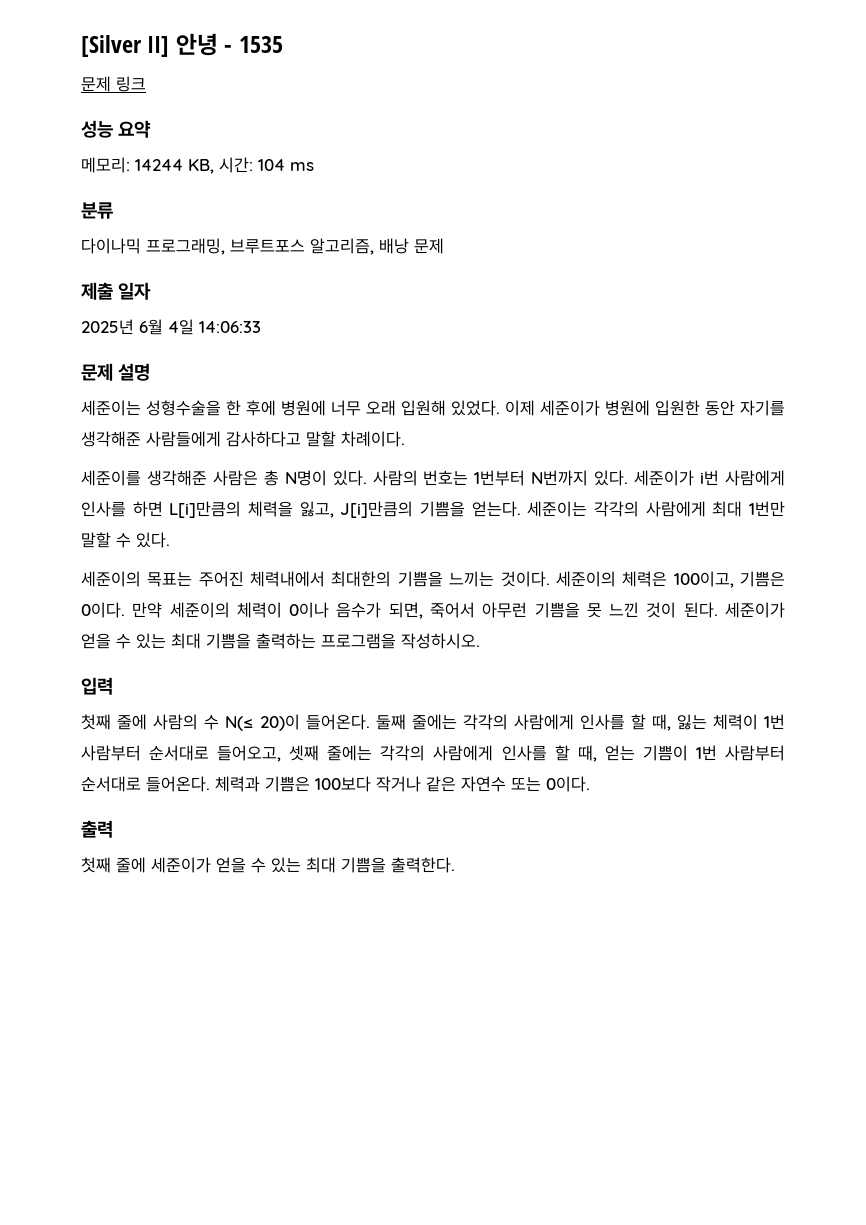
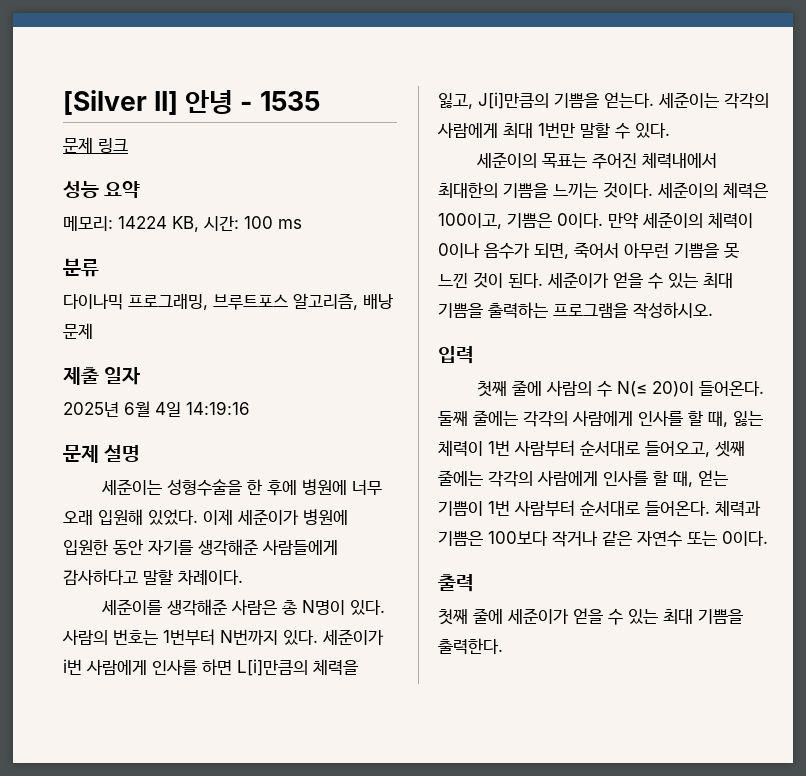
- 메모리: 14244 KB, 시간: 104 ms
+ 메모리: 14224 KB, 시간: 100 ms
- 2025년 6월 4일 14:06:33
+ 2025년 6월 4일 14:19:16

